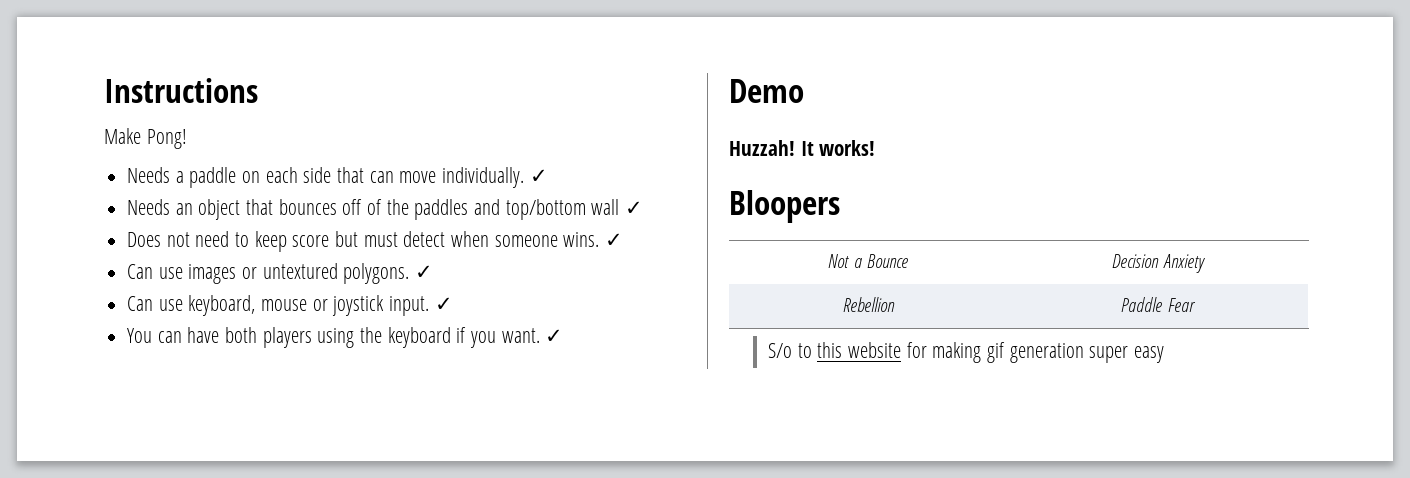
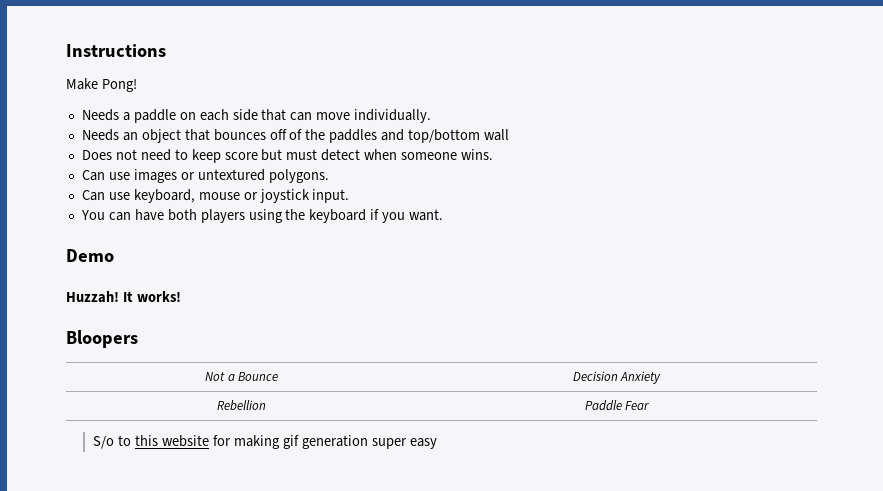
- Needs a paddle on each side that can move individually. ✓
+ Needs a paddle on each side that can move individually.
- Needs an object that bounces off of the paddles and top/bottom wall ✓
+ Needs an object that bounces off of the paddles and top/bottom wall
- Does not need to keep score but must detect when someone wins. ✓
+ Does not need to keep score but must detect when someone wins.
- Can use images or untextured polygons. ✓
+ Can use images or untextured polygons.
- Can use keyboard, mouse or joystick input. ✓
+ Can use keyboard, mouse or joystick input.
- You can have both players using the keyboard if you want. ✓
+ You can have both players using the keyboard if you want.

